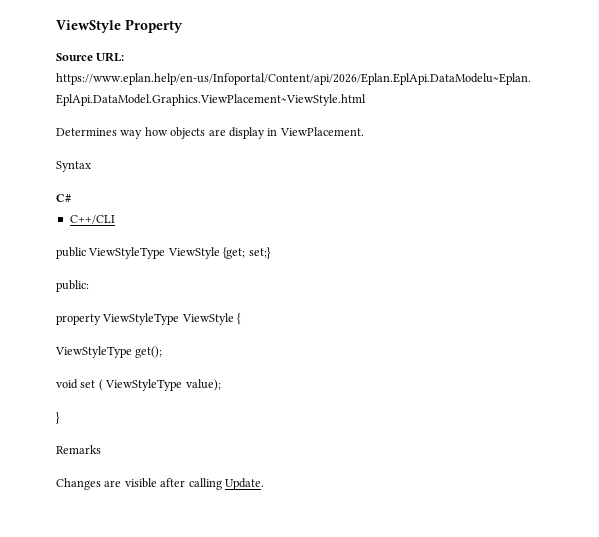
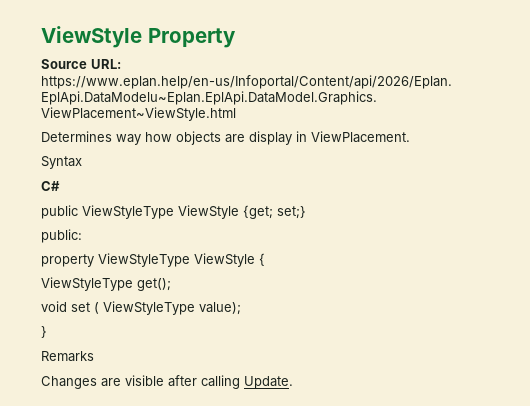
- C++/CLI

